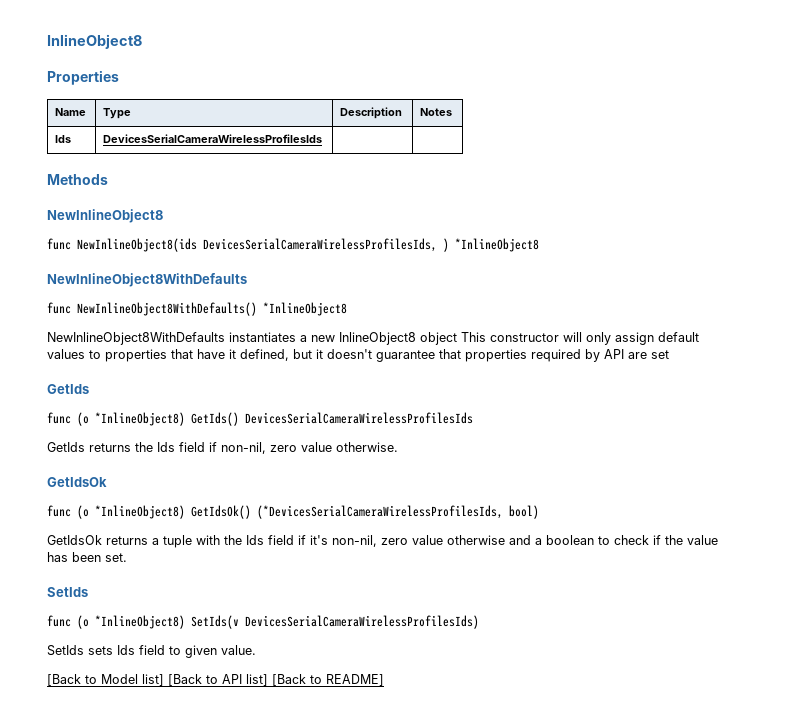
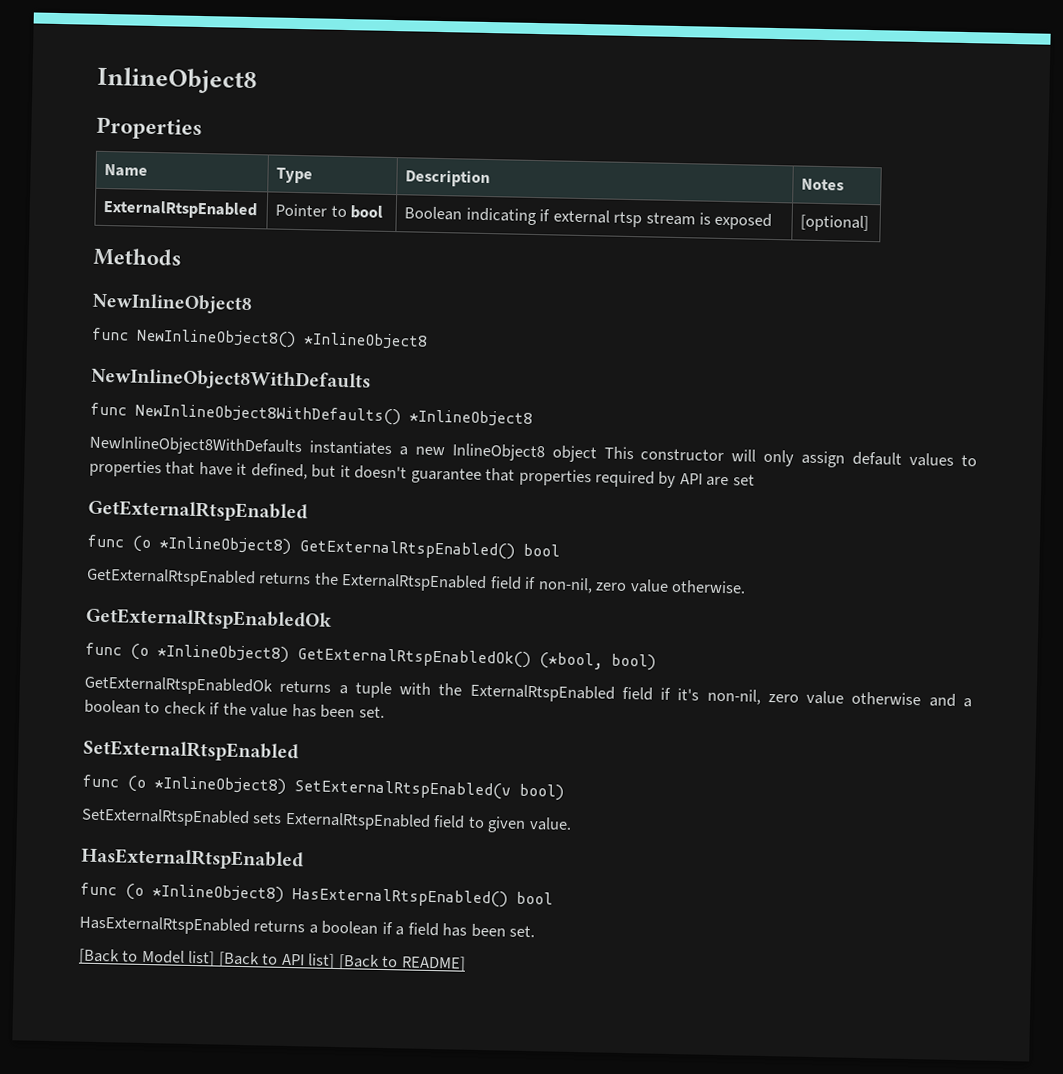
- Ids | DevicesSerialCameraWirelessProfilesIds | |
+ ExternalRtspEnabled | Pointer to bool | Boolean indicating if external rtsp stream is exposed | [optional]
- func NewInlineObject8(ids DevicesSerialCameraWirelessProfilesIds, ) *InlineObject8
+ func NewInlineObject8() *InlineObject8
  NewInlineObject8WithDefaults instantiates a new InlineObject8 object This constructor will only assign default values to properties that have it defined, but it doesn't guarantee that properties required by API are set
- GetIds
- func (o *InlineObject8) GetIds() DevicesSerialCameraWirelessProfilesIds
- GetIds returns the Ids field if non-nil, zero value otherwise.
- GetIdsOk
- func (o *InlineObject8) GetIdsOk() (*DevicesSerialCameraWirelessProfilesIds, bool)
- GetIdsOk returns a tuple with the Ids field if it's non-nil, zero value otherwise and a boolean to check if the value has been set.
- SetIds
- func (o *InlineObject8) SetIds(v DevicesSerialCameraWirelessProfilesIds)
- SetIds sets Ids field to given value.
+ GetExternalRtspEnabled
+ func (o *InlineObject8) GetExternalRtspEnabled() bool
+ GetExternalRtspEnabled returns the ExternalRtspEnabled field if non-nil, zero value otherwise.
+ GetExternalRtspEnabledOk
+ func (o *InlineObject8) GetExternalRtspEnabledOk() (*bool, bool)
+ GetExternalRtspEnabledOk returns a tuple with the ExternalRtspEnabled field if it's non-nil, zero value otherwise and a boolean to check if the value has been set.
+ SetExternalRtspEnabled
+ func (o *InlineObject8) SetExternalRtspEnabled(v bool)
+ SetExternalRtspEnabled sets ExternalRtspEnabled field to given value.
+ HasExternalRtspEnabled
+ func (o *InlineObject8) HasExternalRtspEnabled() bool
+ HasExternalRtspEnabled returns a boolean if a field has been set.

